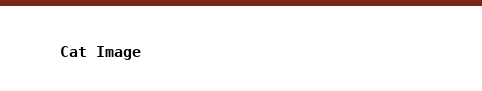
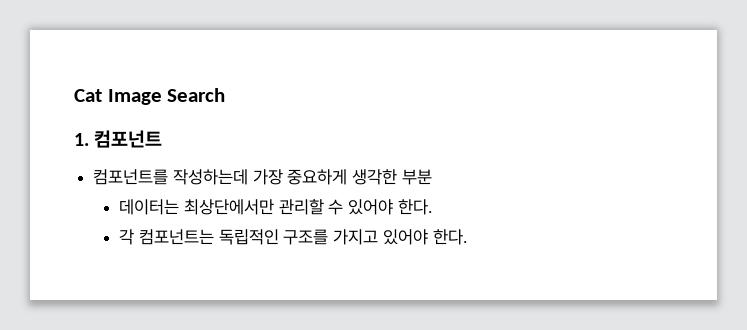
- Cat Image
+ Cat Image Search
+ 1. 컴포넌트
+ 컴포넌트를 작성하는데 가장 중요하게 생각한 부분
+ 데이터는 최상단에서만 관리할 수 있어야 한다.
+ 각 컴포넌트는 독립적인 구조를 가지고 있어야 한다.

